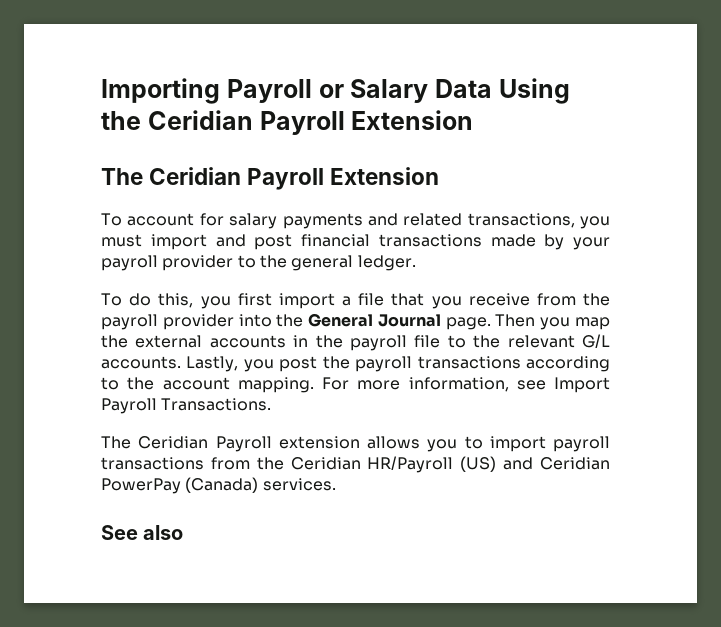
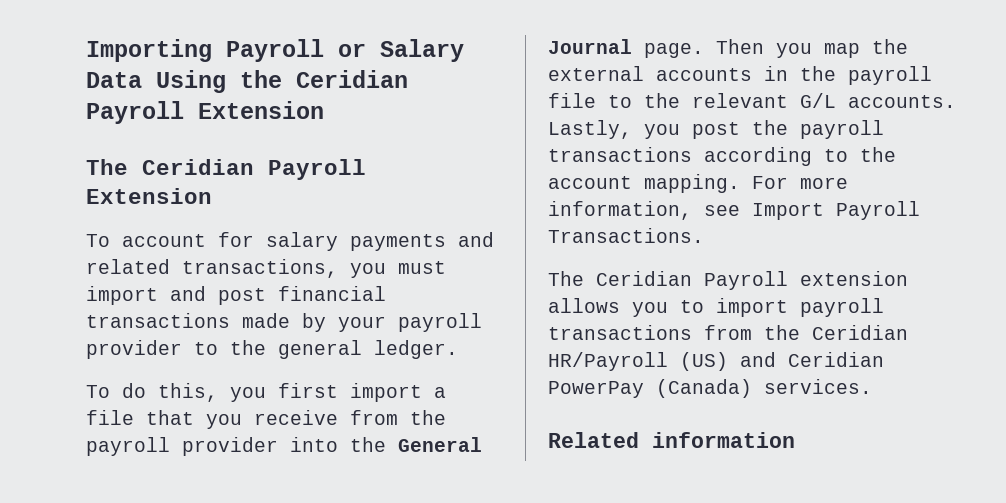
- See also
+ Related information

